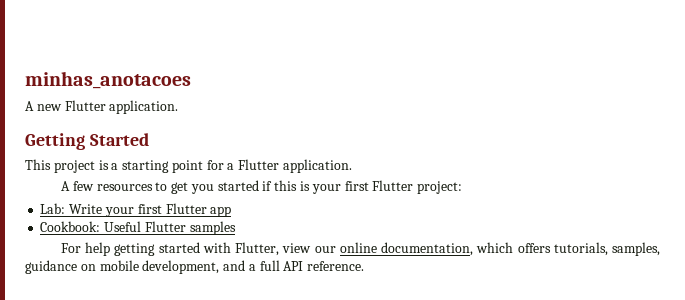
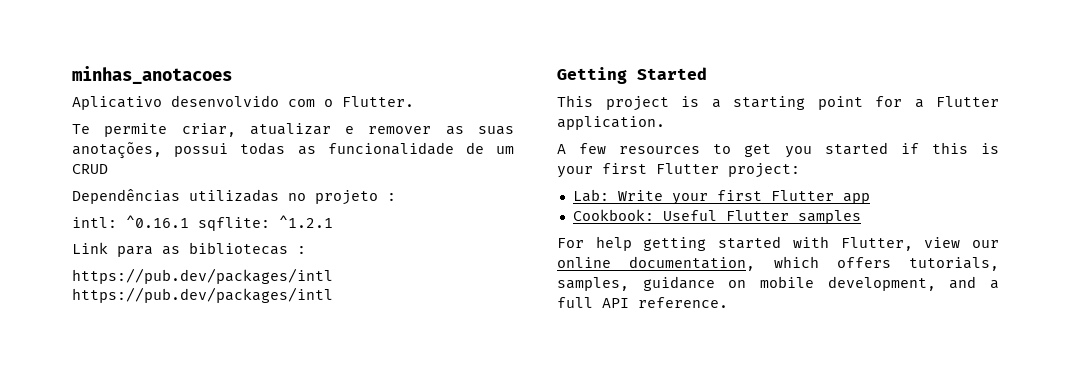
- A new Flutter application.
+ Aplicativo desenvolvido com o Flutter.
+ Te permite criar, atualizar e remover as suas anotações, possui todas as funcionalidade de um CRUD
+ Dependências utilizadas no projeto :
+ intl: ^0.16.1 sqflite: ^1.2.1
+ Link para as bibliotecas :
+ https://pub.dev/packages/intl https://pub.dev/packages/intl

